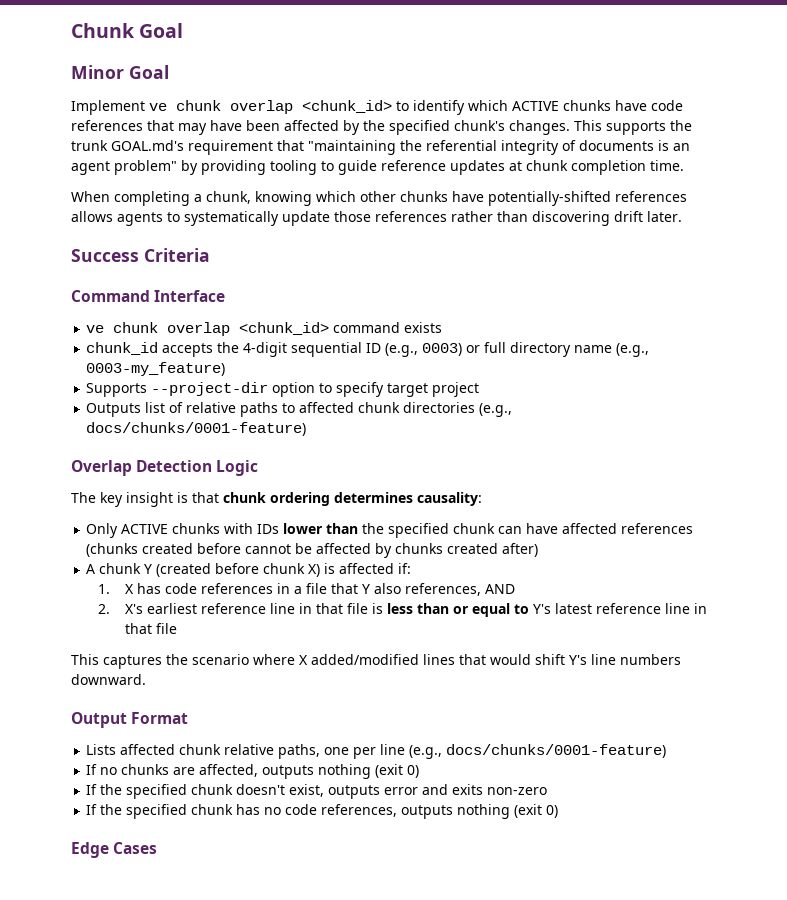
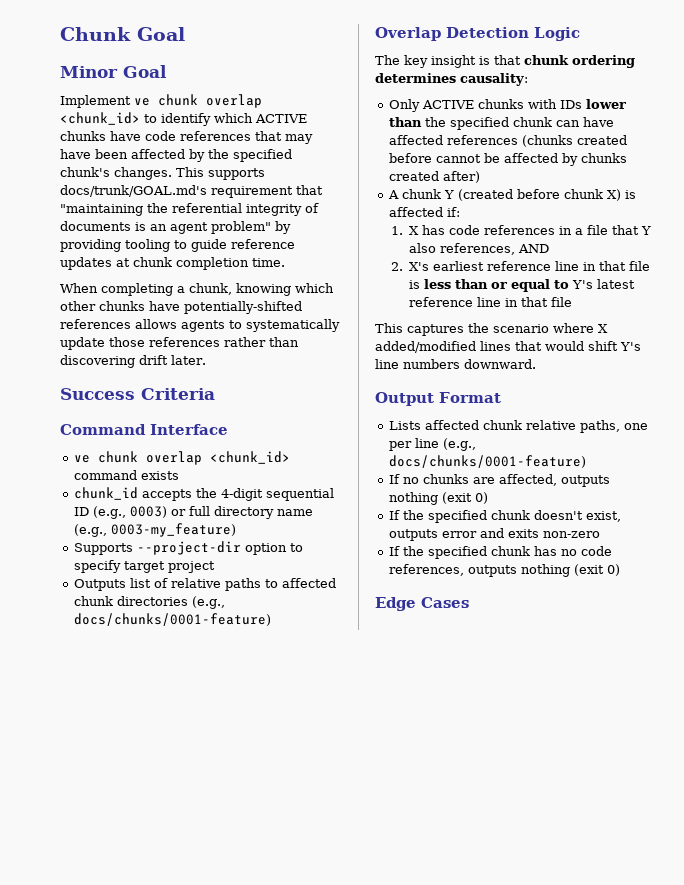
- This supports the trunk GOAL.md's requirement that "maintaining the referential integrity of documents is an agent problem" by providing tooling to guide reference updates at chunk completion time.
+ This supports docs/trunk/GOAL.md's requirement that "maintaining the referential integrity of documents is an agent problem" by providing tooling to guide reference updates at chunk completion time.

